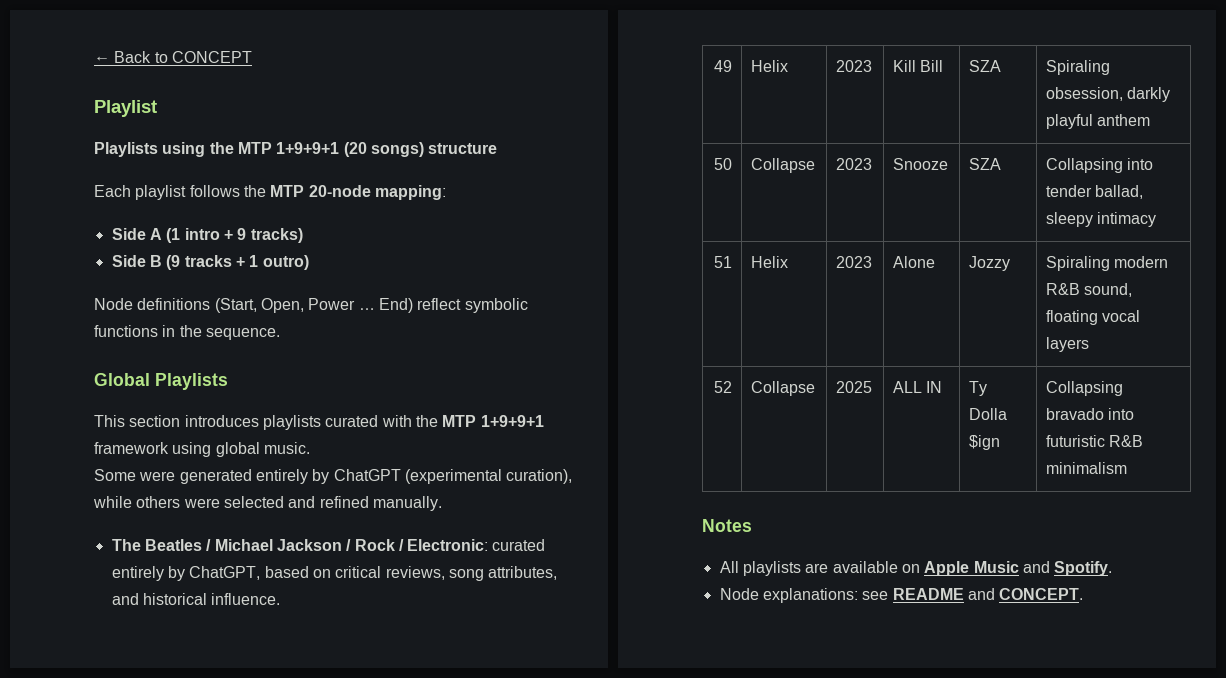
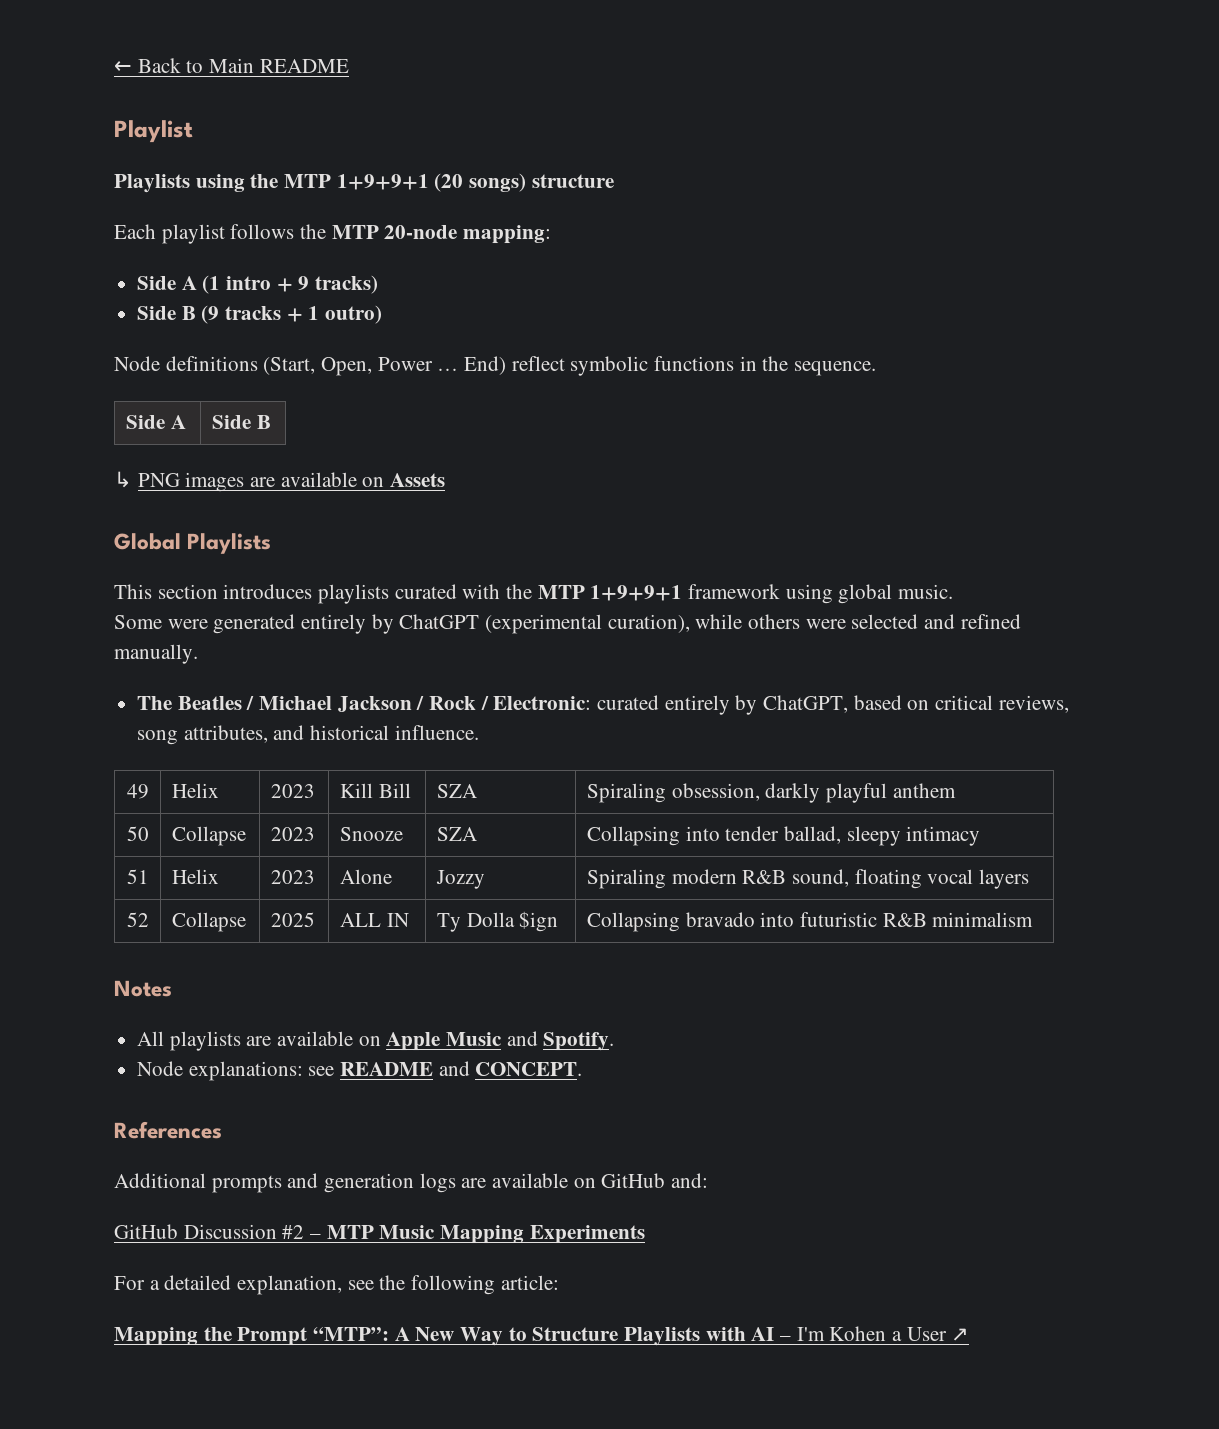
- ← Back to CONCEPT
+ ← Back to Main README
+ Side A | Side B
+ ↳ PNG images are available on Assets
+ References
+ Additional prompts and generation logs are available on GitHub and:
+ GitHub Discussion #2 – MTP Music Mapping Experiments
+ For a detailed explanation, see the following article:
+ Mapping the Prompt “MTP”: A New Way to Structure Playlists with AI – I'm Kohen a User ↗

